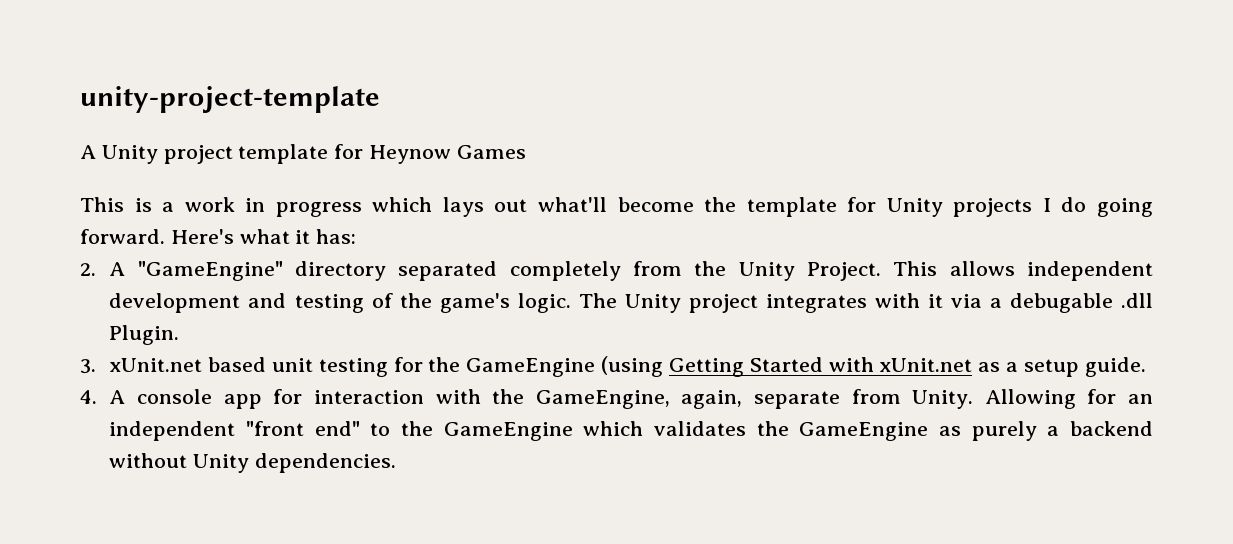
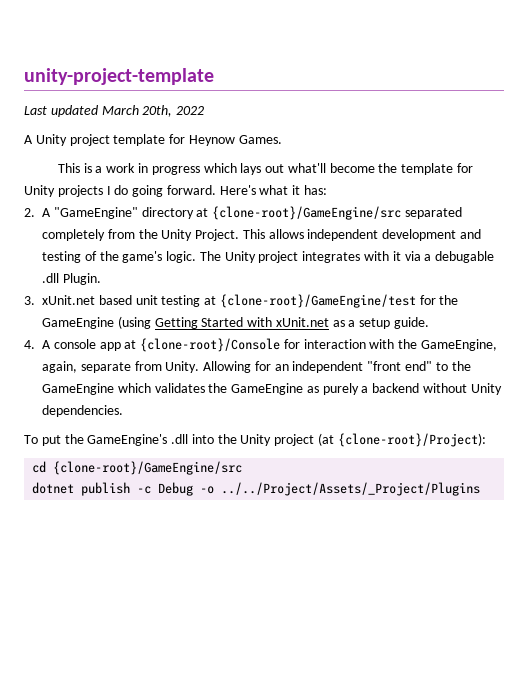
+ Last updated March 20th, 2022
- A Unity project template for Heynow Games
+ A Unity project template for Heynow Games.
- 2. A "GameEngine" directory separated completely from the Unity Project.
+ 2. A "GameEngine" directory at {clone-root}/GameEngine/src separated completely from the Unity Project.
- 3. xUnit.net based unit testing for the GameEngine (using Getting Started with xUnit.net as a setup guide.
+ 3. xUnit.net based unit testing at {clone-root}/GameEngine/test for the GameEngine (using Getting Started with xUnit.net as a setup guide.
- 4. A console app for interaction with the GameEngine, again, separate from Unity.
+ 4. A console app at {clone-root}/Console for interaction with the GameEngine, again, separate from Unity.
+ To put the GameEngine's .dll into the Unity project (at {clone-root}/Project):
+ cd {clone-root}/GameEngine/src
+ dotnet publish -c Debug -o ../../Project/Assets/_Project/Plugins

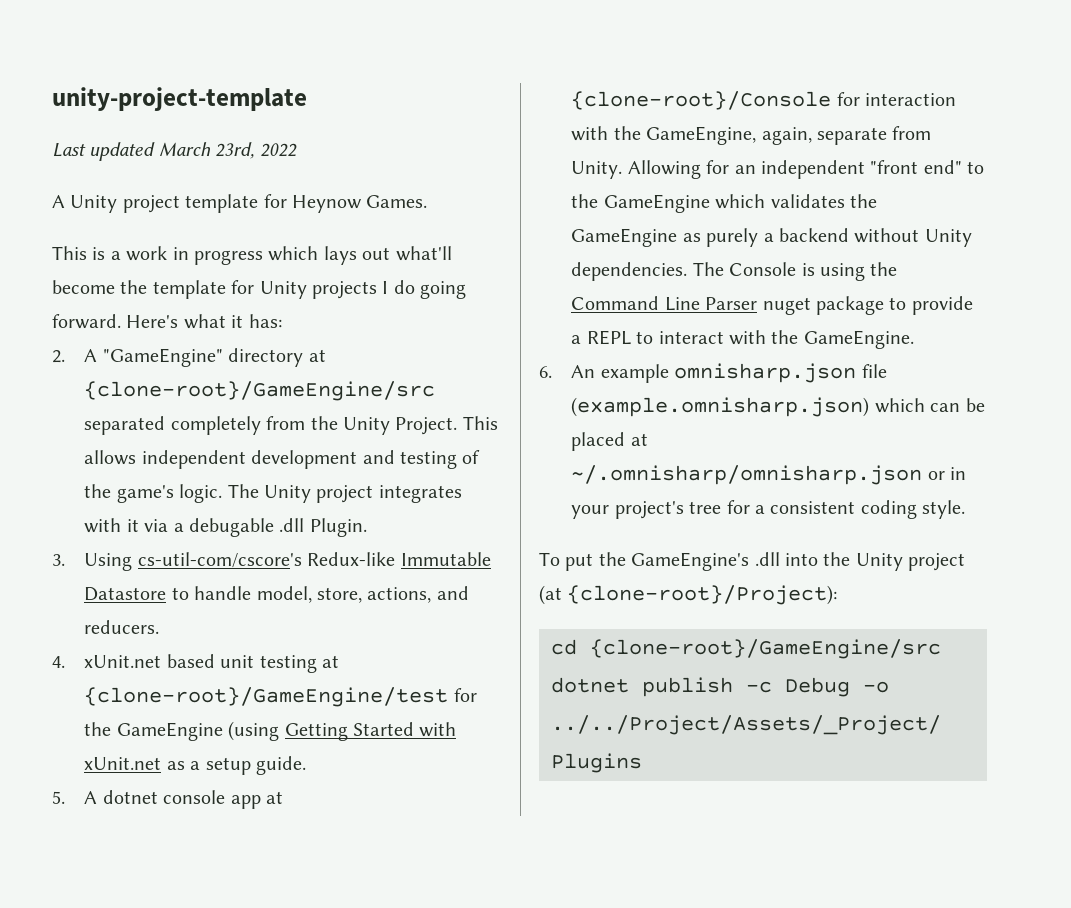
- Last updated March 20th, 2022
+ Last updated March 23rd, 2022
- 3. xUnit.net based unit testing at {clone-root}/GameEngine/test for the GameEngine (using Getting Started with xUnit.net as a setup guide.
+ 3. Using cs-util-com/cscore's Redux-like Immutable Datastore to handle model, store, actions, and reducers.
+ 4. xUnit.net based unit testing at {clone-root}/GameEngine/test for the GameEngine (using Getting Started with xUnit.net as a setup guide.
- 4. A console app at {clone-root}/Console for interaction with the GameEngine, again, separate from Unity.
+ 5. A dotnet console app at {clone-root}/Console for interaction with the GameEngine, again, separate from Unity.
+ The Console is using the Command Line Parser nuget package to provide a REPL to interact with the GameEngine.
+ 6. An example omnisharp.json file (example.omnisharp.json) which can be placed at ~/.omnisharp/omnisharp.json or in your project's tree for a consistent coding style.

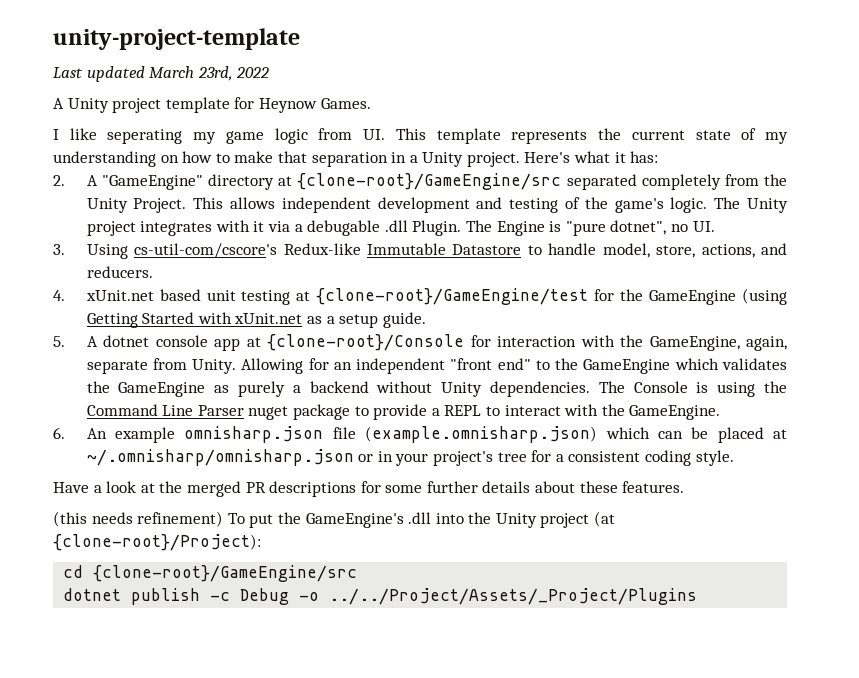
- This is a work in progress which lays out what'll become the template for Unity projects I do going forward.
+ I like seperating my game logic from UI. This template represents the current state of my understanding on how to make that separation in a Unity project.
+ The Engine is "pure dotnet", no UI.
- To put the GameEngine's .dll into the Unity project (at {clone-root}/Project):
+ Have a look at the merged PR descriptions for some further details about these features.
+ (this needs refinement) To put the GameEngine's .dll into the Unity project (at {clone-root}/Project):

